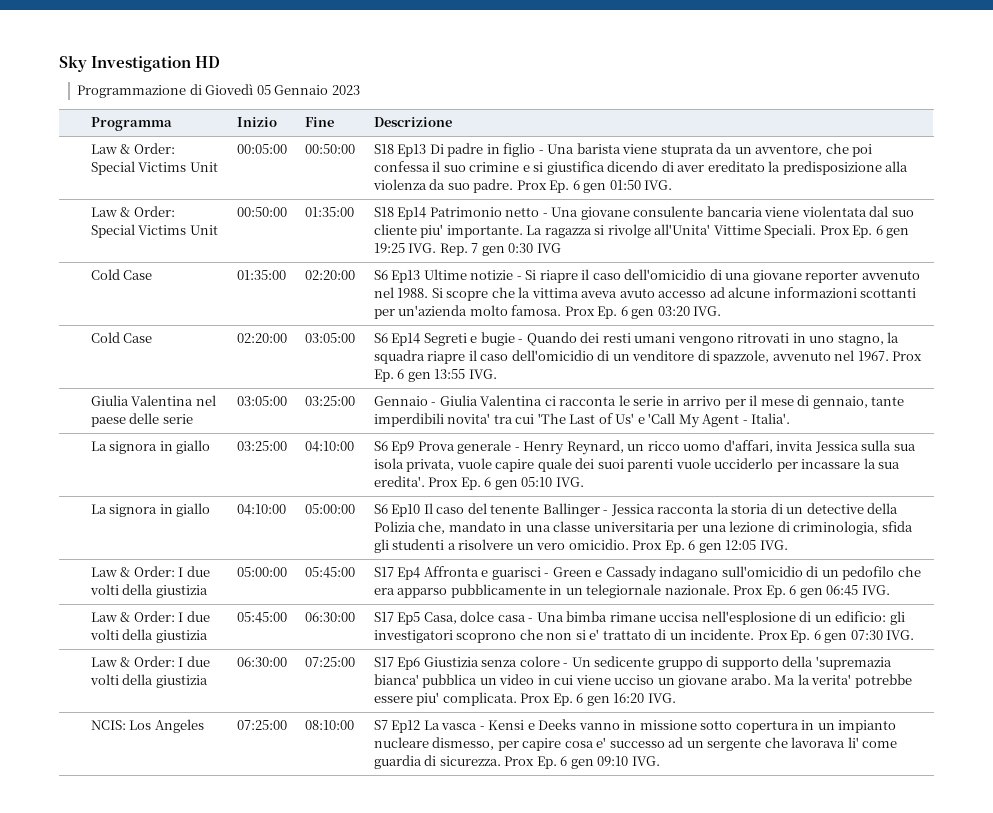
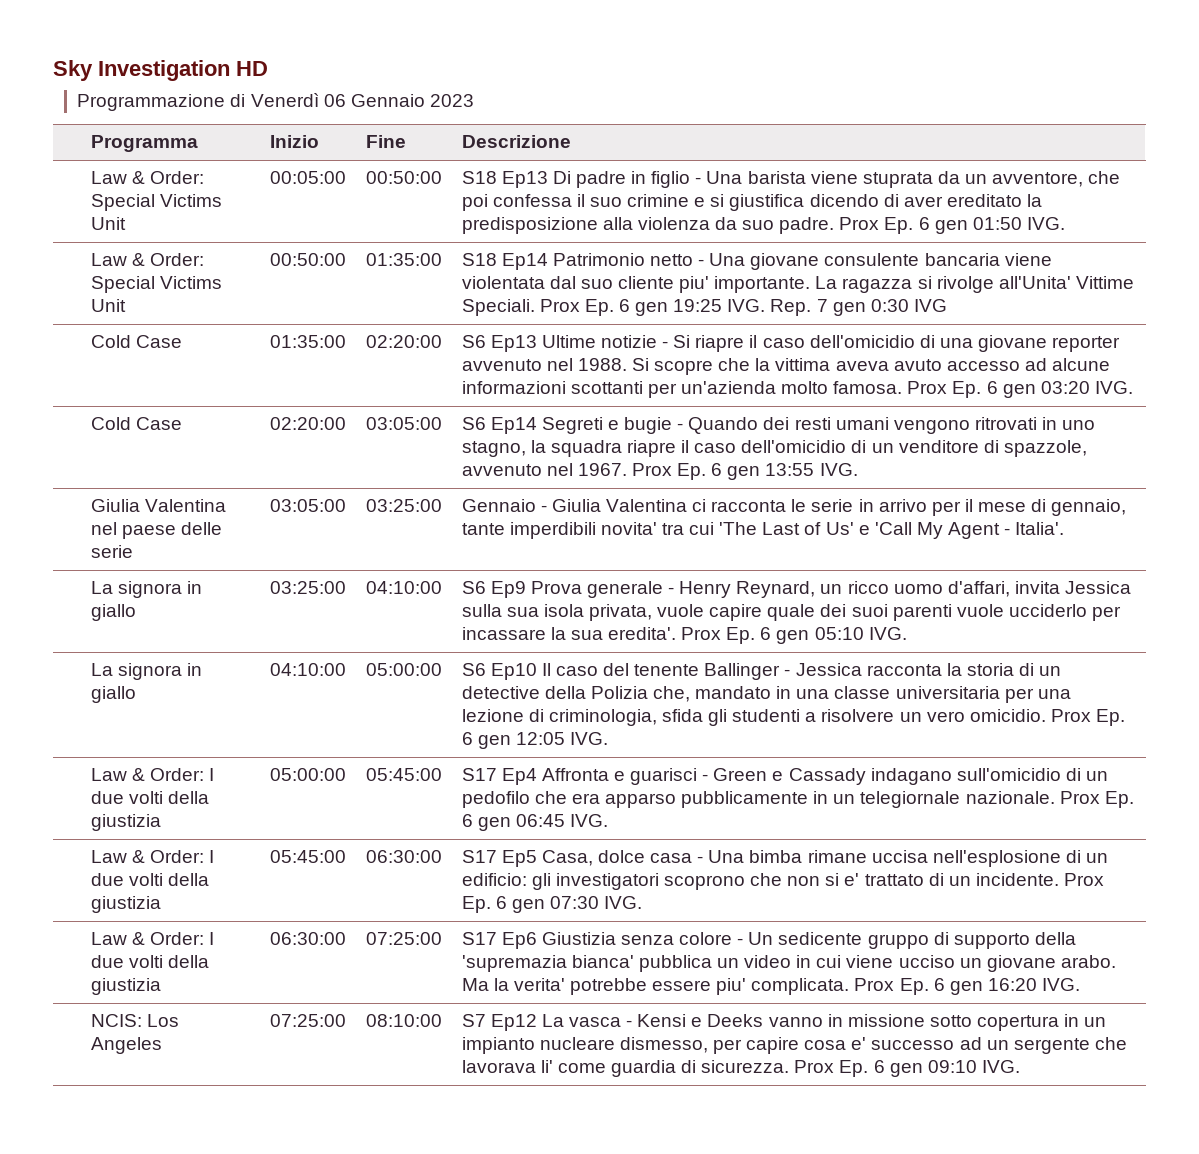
- Programmazione di Giovedì 05 Gennaio 2023
+ Programmazione di Venerdì 06 Gennaio 2023

